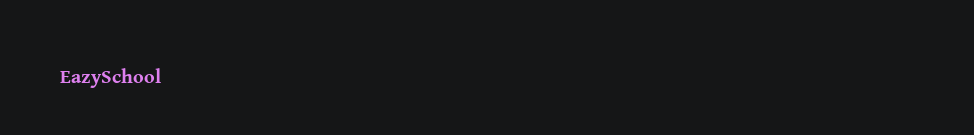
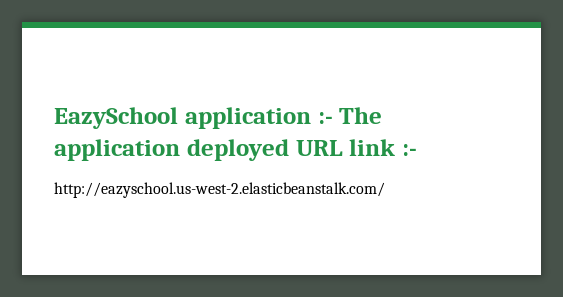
- EazySchool
+ EazySchool application :- The application deployed URL link :-
+ http://eazyschool.us-west-2.elasticbeanstalk.com/

